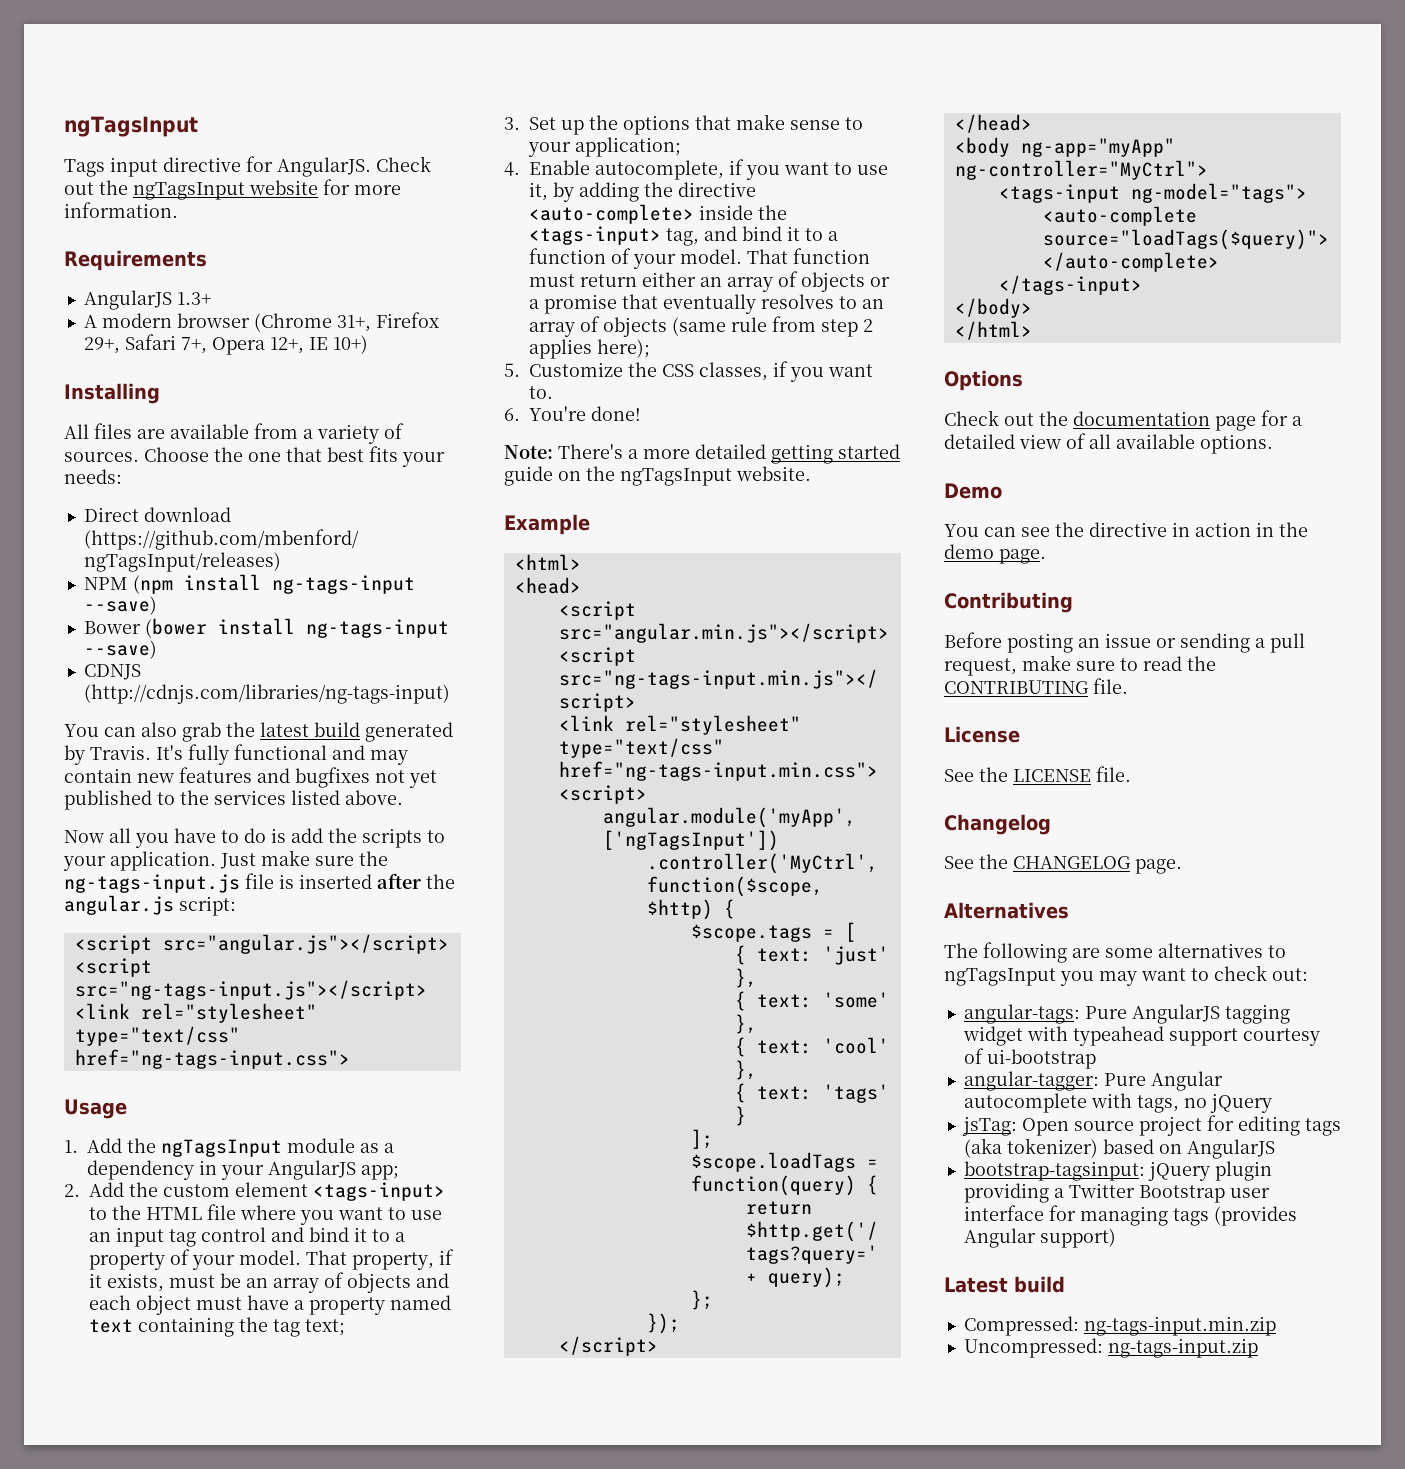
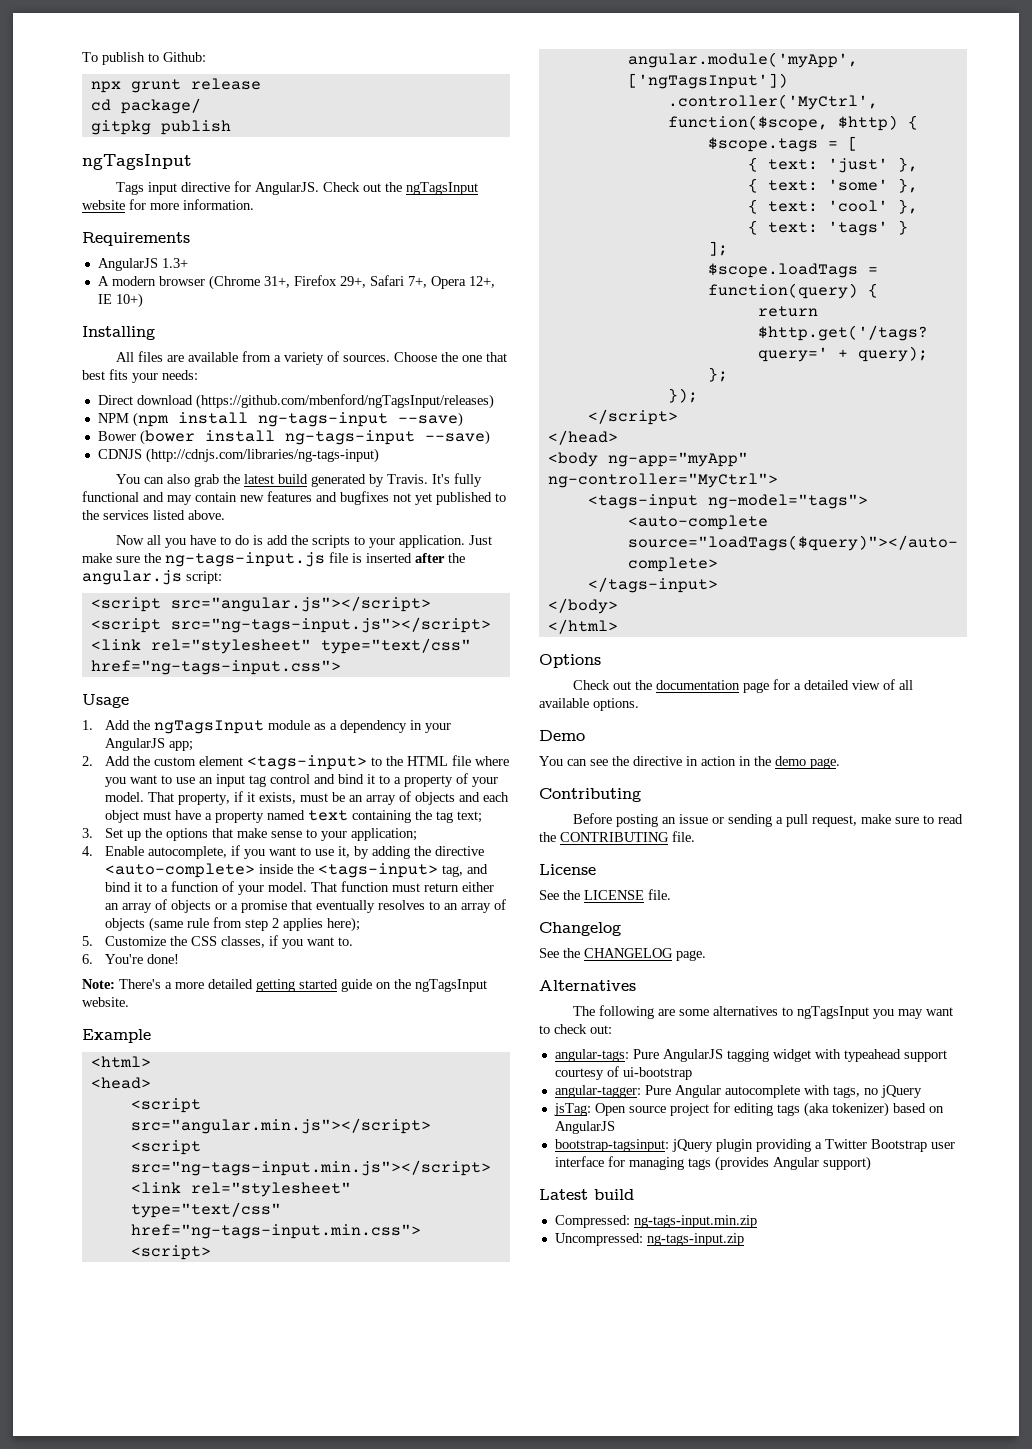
+ To publish to Github:
+ npx grunt release
+ cd package/
+ gitpkg publish

